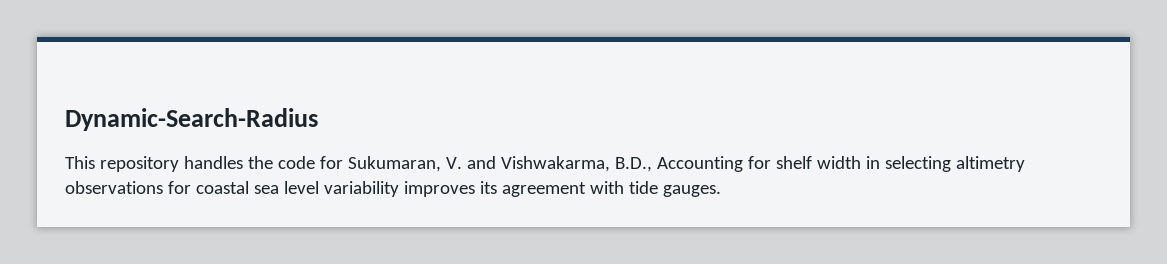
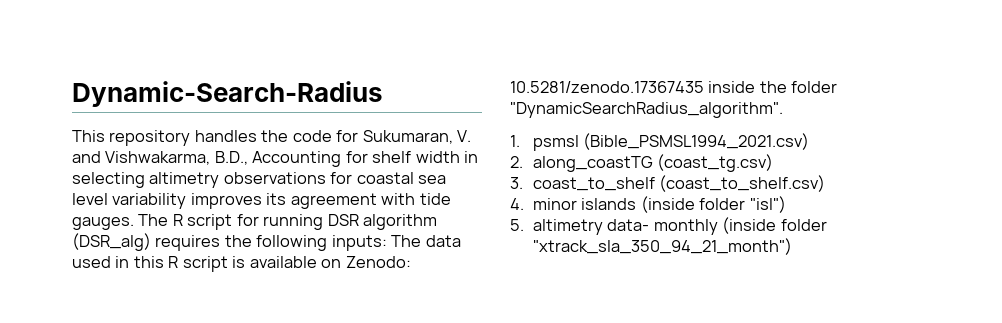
+ The R script for running DSR algorithm (DSR_alg) requires the following inputs: The data used in this R script is available on Zenodo: 10.5281/zenodo.17367435 inside the folder "DynamicSearchRadius_algorithm".
+ 1. psmsl (Bible_PSMSL1994_2021.csv)
+ 2. along_coastTG (coast_tg.csv)
+ 3. coast_to_shelf (coast_to_shelf.csv)
+ 4. minor islands (inside folder "isl")
+ 5. altimetry data- monthly (inside folder "xtrack_sla_350_94_21_month")

